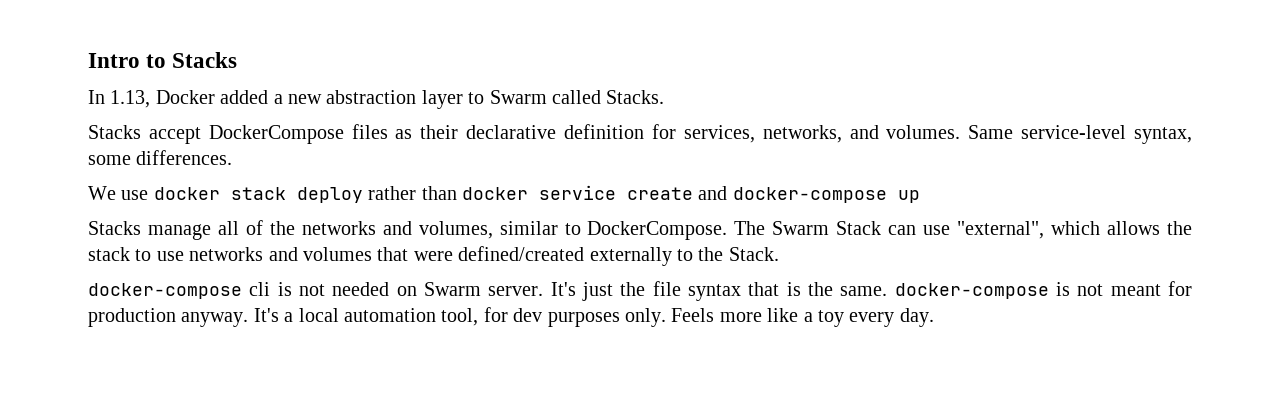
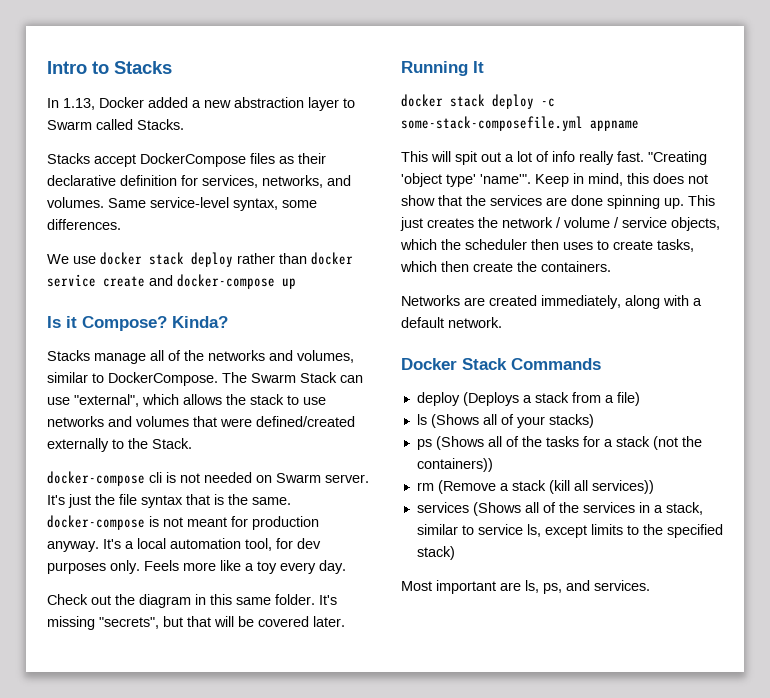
+ Is it Compose? Kinda?
+ Check out the diagram in this same folder. It's missing "secrets", but that will be covered later.
+ Running It
+ docker stack deploy -c some-stack-composefile.yml appname
+ This will spit out a lot of info really fast. "Creating 'object type' 'name'". Keep in mind, this does not show that the services are done spinning up. This just creates the network / volume / service objects, which the scheduler then uses to create tasks, which then create the containers.
+ Networks are created immediately, along with a default network.
+ Docker Stack Commands
+ deploy (Deploys a stack from a file)
+ ls (Shows all of your stacks)
+ ps (Shows all of the tasks for a stack (not the containers))
+ rm (Remove a stack (kill all services))
+ services (Shows all of the services in a stack, similar to service ls, except limits to the specified stack)
+ Most important are ls, ps, and services.

